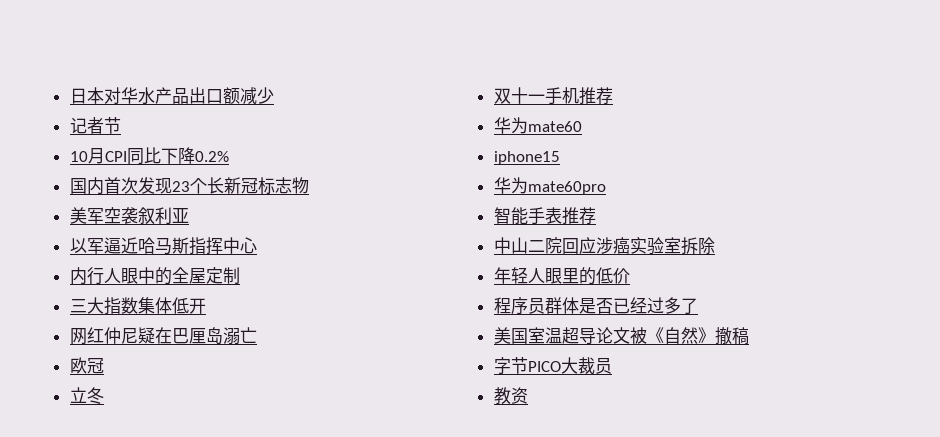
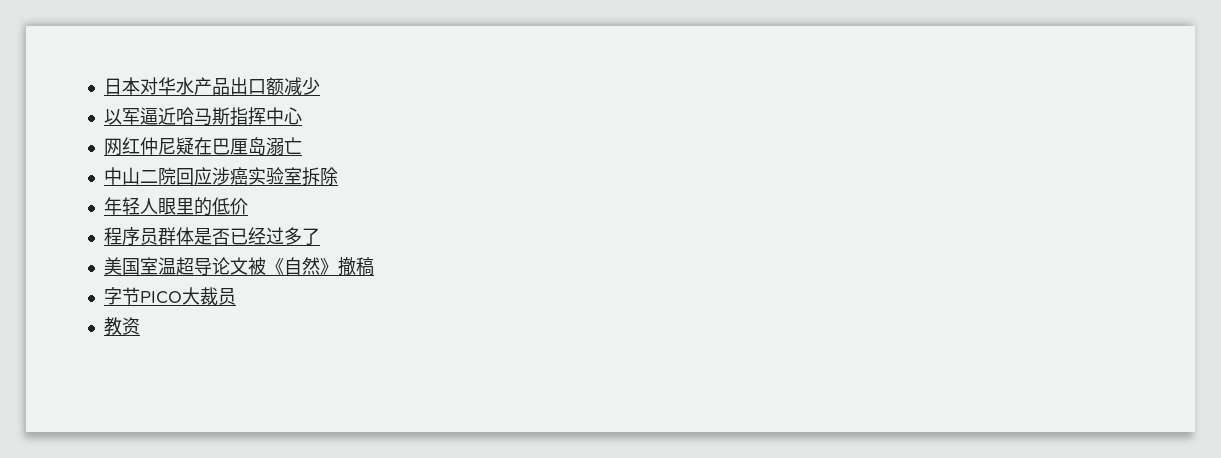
- 记者节
- 10月CPI同比下降0.2%
- 国内首次发现23个长新冠标志物
- 美军空袭叙利亚
- 内行人眼中的全屋定制
- 三大指数集体低开
- 欧冠
- 立冬
- 双十一手机推荐
- 华为mate60
- iphone15
- 华为mate60pro
- 智能手表推荐

